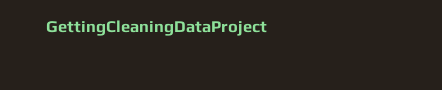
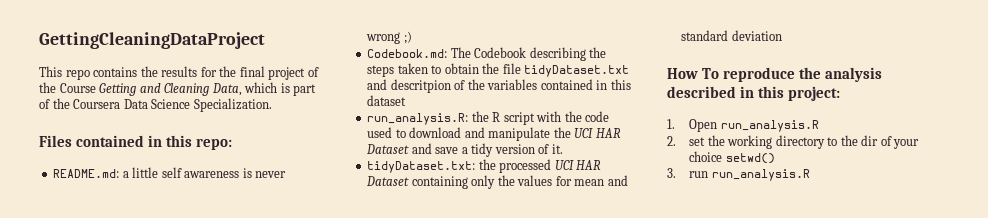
+ This repo contains the results for the final project of the Course Getting and Cleaning Data, which is part of the Coursera Data Science Specialization.
+ Files contained in this repo:
+ README.md: a little self awareness is never wrong ;)
+ Codebook.md: The Codebook describing the steps taken to obtain the file tidyDataset.txt and descritpion of the variables contained in this dataset
+ run_analysis.R: the R script with the code used to download and manipulate the UCI HAR Dataset and save a tidy version of it.
+ tidyDataset.txt: the processed UCI HAR Dataset containing only the values for mean and standard deviation
+ How To reproduce the analysis described in this project:
+ 1. Open run_analysis.R
+ 2. set the working directory to the dir of your choice setwd()
+ 3. run run_analysis.R

